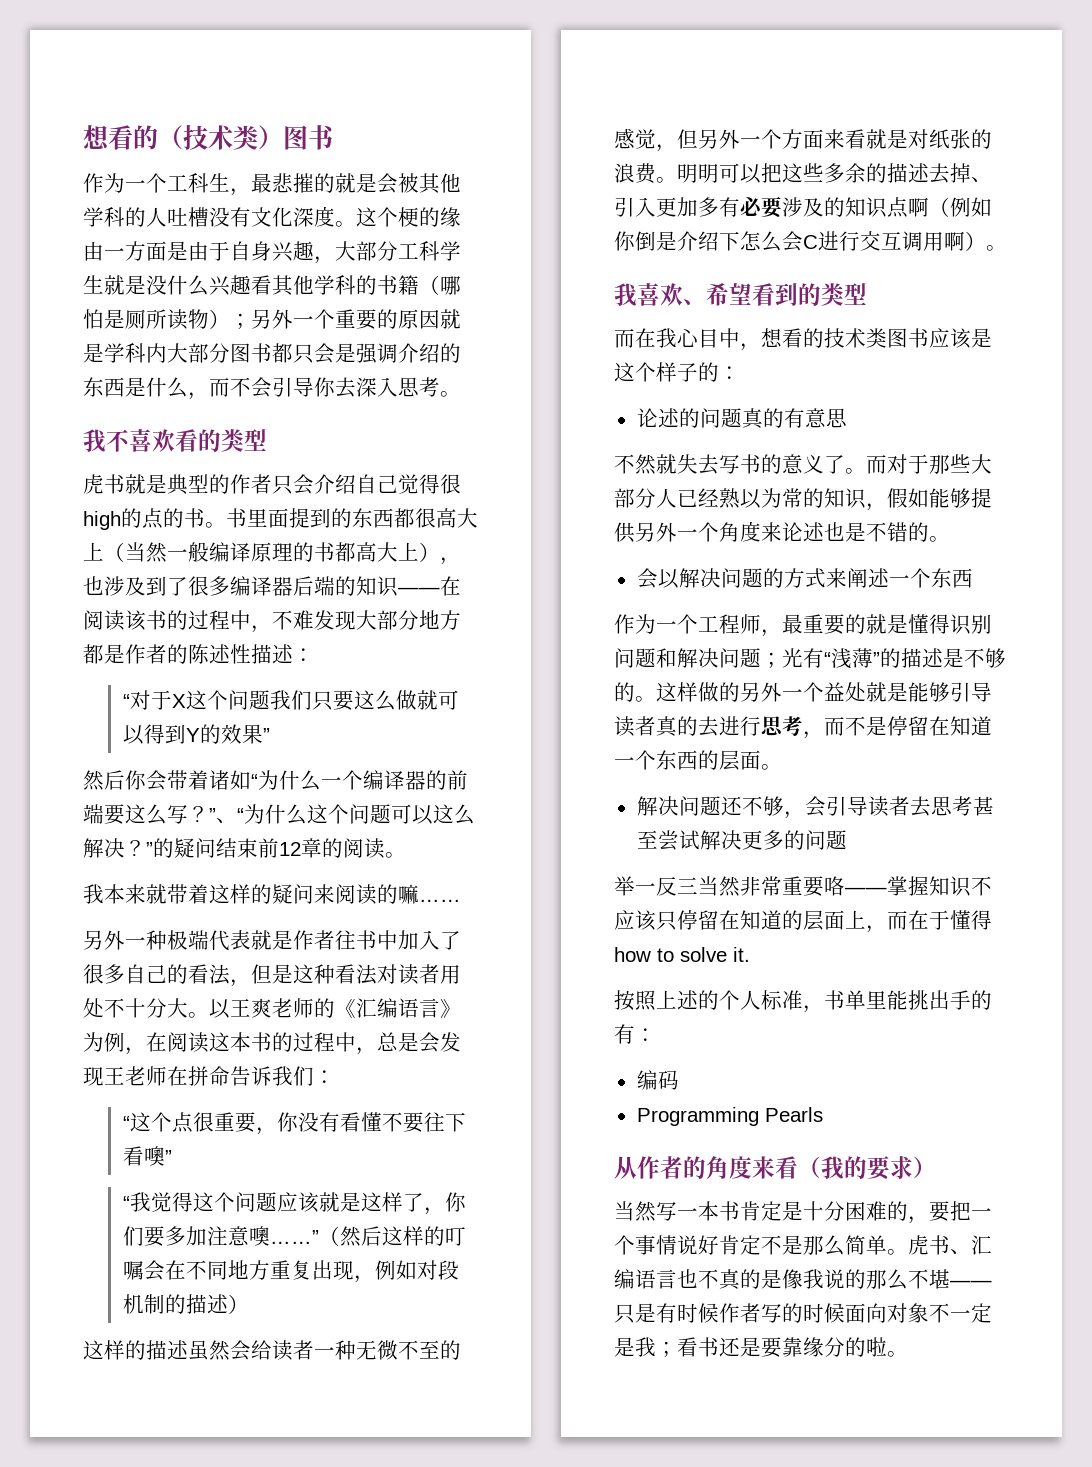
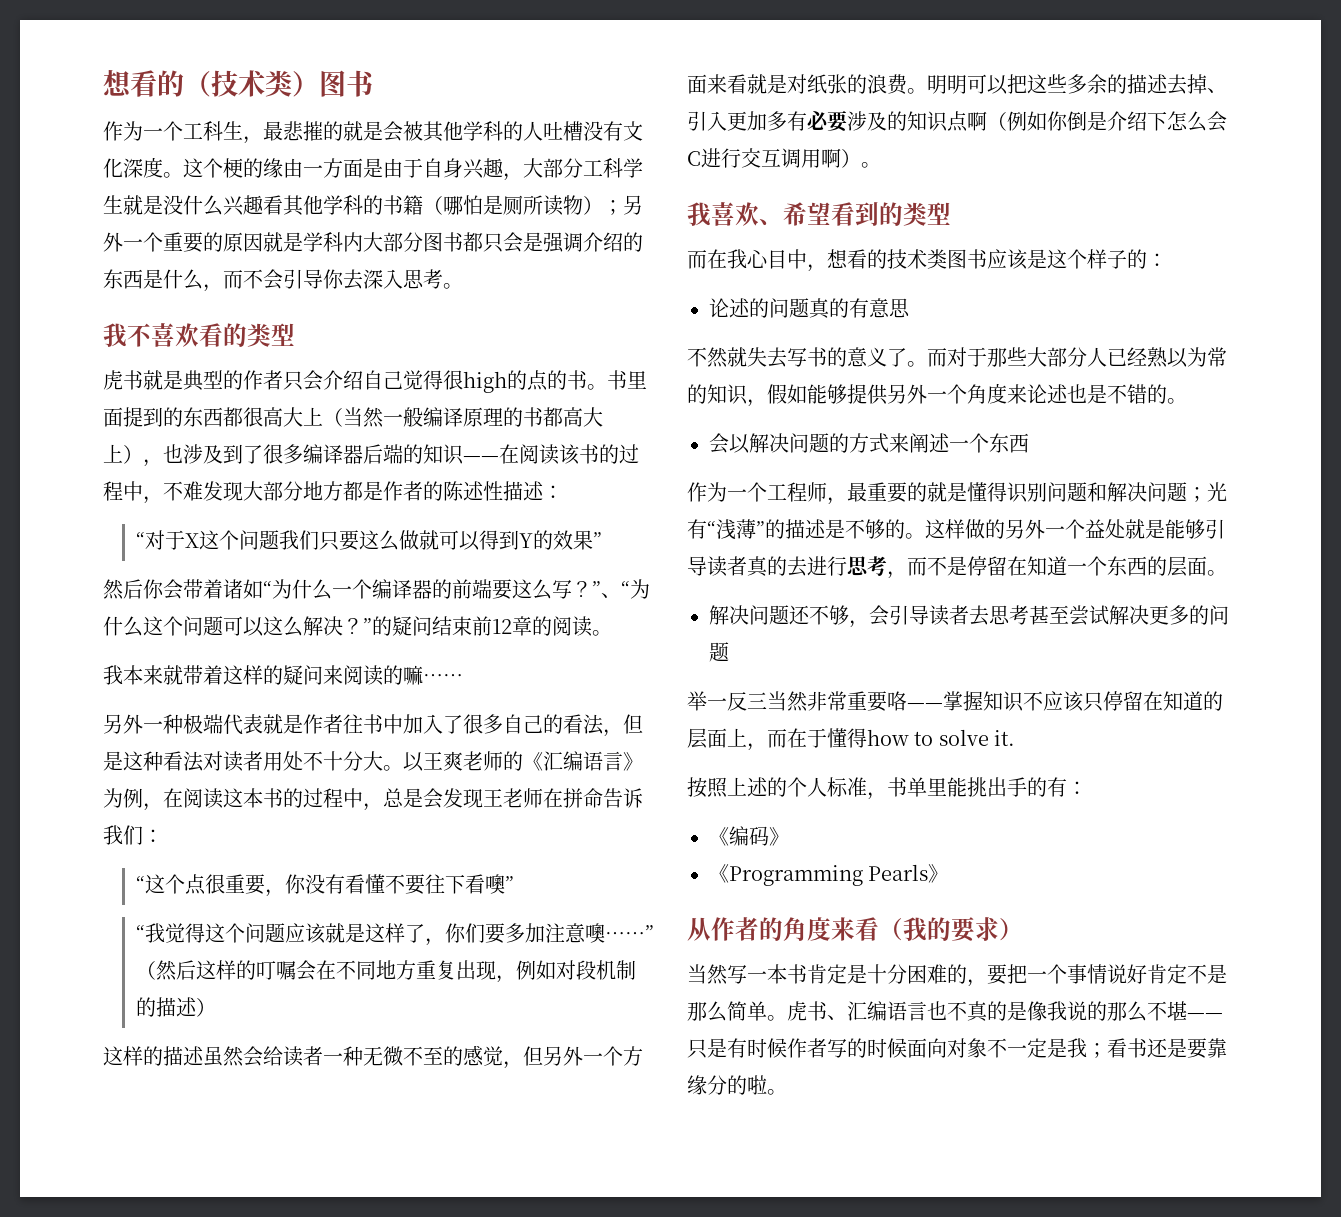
- 编码
- Programming Pearls
+ 《编码》
+ 《Programming Pearls》

